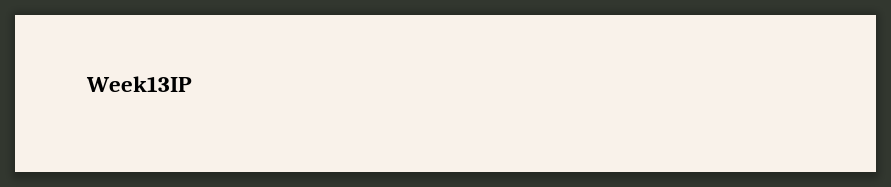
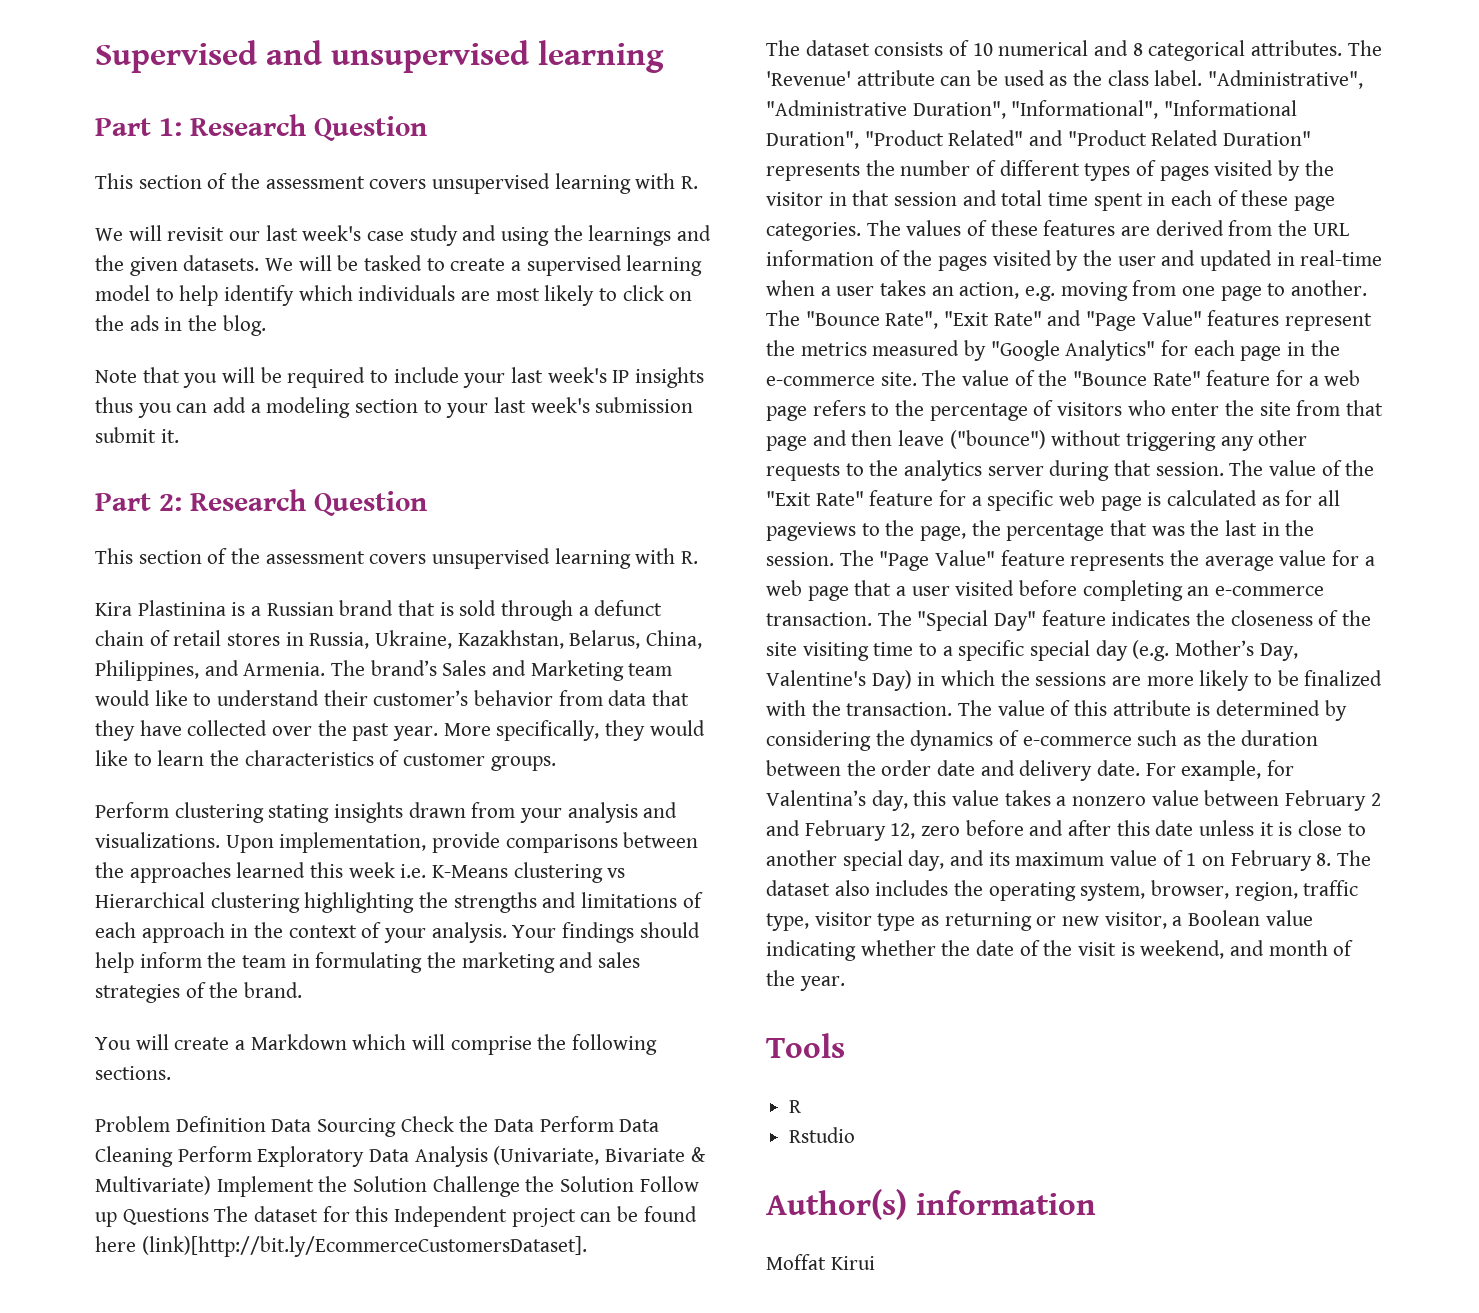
- Week13IP
+ Supervised and unsupervised learning
+ Part 1: Research Question
+ This section of the assessment covers unsupervised learning with R.
+ We will revisit our last week's case study and using the learnings and the given datasets. We will be tasked to create a supervised learning model to help identify which individuals are most likely to click on the ads in the blog.
+ Note that you will be required to include your last week's IP insights thus you can add a modeling section to your last week's submission submit it.
+ Part 2: Research Question
+ This section of the assessment covers unsupervised learning with R.
+ Kira Plastinina is a Russian brand that is sold through a defunct chain of retail stores in Russia, Ukraine, Kazakhstan, Belarus, China, Philippines, and Armenia. The brand’s Sales and Marketing team would like to understand their customer’s behavior from data that they have collected over the past year. More specifically, they would like to learn the characteristics of customer groups.
+ Perform clustering stating insights drawn from your analysis and visualizations. Upon implementation, provide comparisons between the approaches learned this week i.e. K-Means clustering vs Hierarchical clustering highlighting the strengths and limitations of each approach in the context of your analysis. Your findings should help inform the team in formulating the marketing and sales strategies of the brand.
+ You will create a Markdown which will comprise the following sections.
+ Problem Definition Data Sourcing Check the Data Perform Data Cleaning Perform Exploratory Data Analysis (Univariate, Bivariate & Multivariate) Implement the Solution Challenge the Solution Follow up Questions The dataset for this Independent project can be found here (link)[http://bit.ly/EcommerceCustomersDataset].
+ The dataset consists of 10 numerical and 8 categorical attributes. The 'Revenue' attribute can be used as the class label. "Administrative", "Administrative Duration", "Informational", "Informational Duration", "Product Related" and "Product Related Duration" represents the number of different types of pages visited by the visitor in that session and total time spent in each of these page categories. The values of these features are derived from the URL information of the pages visited by the user and updated in real-time when a user takes an action, e.g. moving from one page to another. The "Bounce Rate", "Exit Rate" and "Page Value" features represent the metrics measured by "Google Analytics" for each page in the e-commerce site. The value of the "Bounce Rate" feature for a web page refers to the percentage of visitors who enter the site from that page and then leave ("bounce") without triggering any other requests to the analytics server during that session. The value of the "Exit Rate" feature for a specific web page is calculated as for all pageviews to the page, the percentage that was the last in the session. The "Page Value" feature represents the average value for a web page that a user visited before completing an e-commerce transaction. The "Special Day" feature indicates the closeness of the site visiting time to a specific special day (e.g. Mother’s Day, Valentine's Day) in which the sessions are more likely to be finalized with the transaction. The value of this attribute is determined by considering the dynamics of e-commerce such as the duration between the order date and delivery date. For example, for Valentina’s day, this value takes a nonzero value between February 2 and February 12, zero before and after this date unless it is close to another special day, and its maximum value of 1 on February 8. The dataset also includes the operating system, browser, region, traffic type, visitor type as returning or new visitor, a Boolean value indicating whether the date of the visit is weekend, and month of the year.
+ Tools
+ R
+ Rstudio
+ Author(s) information
+ Moffat Kirui

